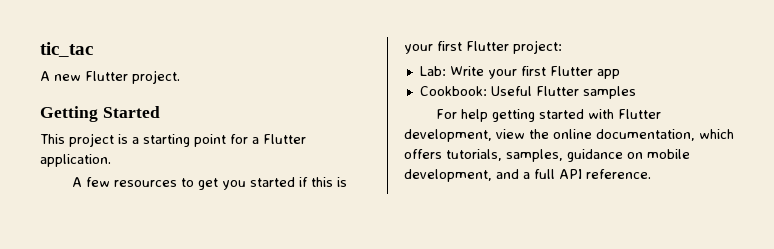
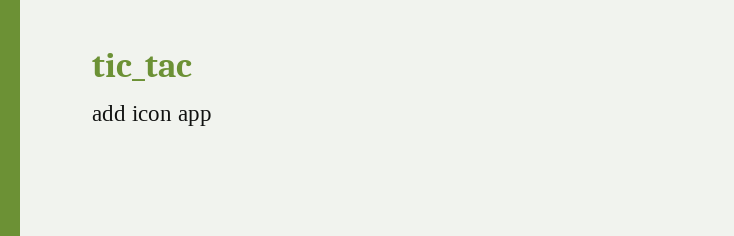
- A new Flutter project.
- Getting Started
- This project is a starting point for a Flutter application.
- A few resources to get you started if this is your first Flutter project:
- Lab: Write your first Flutter app
- Cookbook: Useful Flutter samples
- For help getting started with Flutter development, view the online documentation, which offers tutorials, samples, guidance on mobile development, and a full API reference.
+ add icon app

